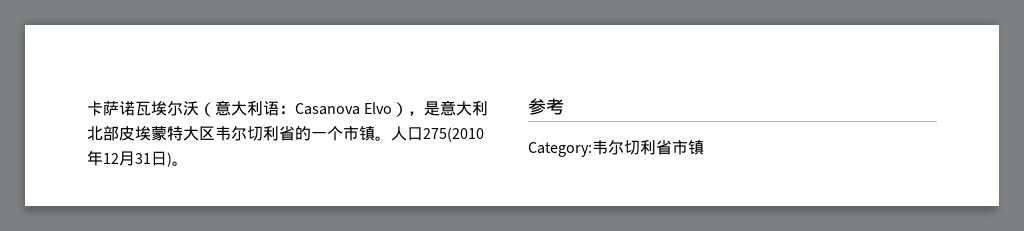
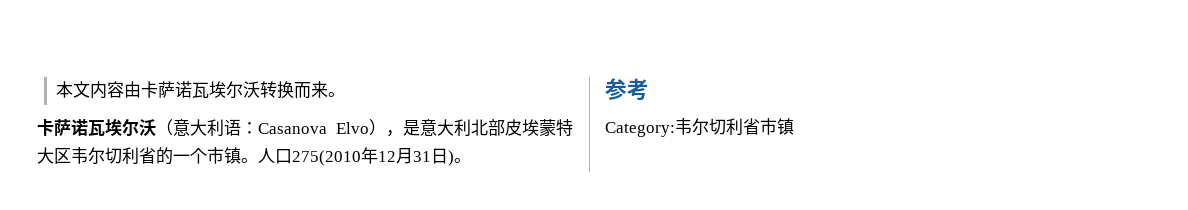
+ 本文内容由卡萨诺瓦埃尔沃转换而来。

